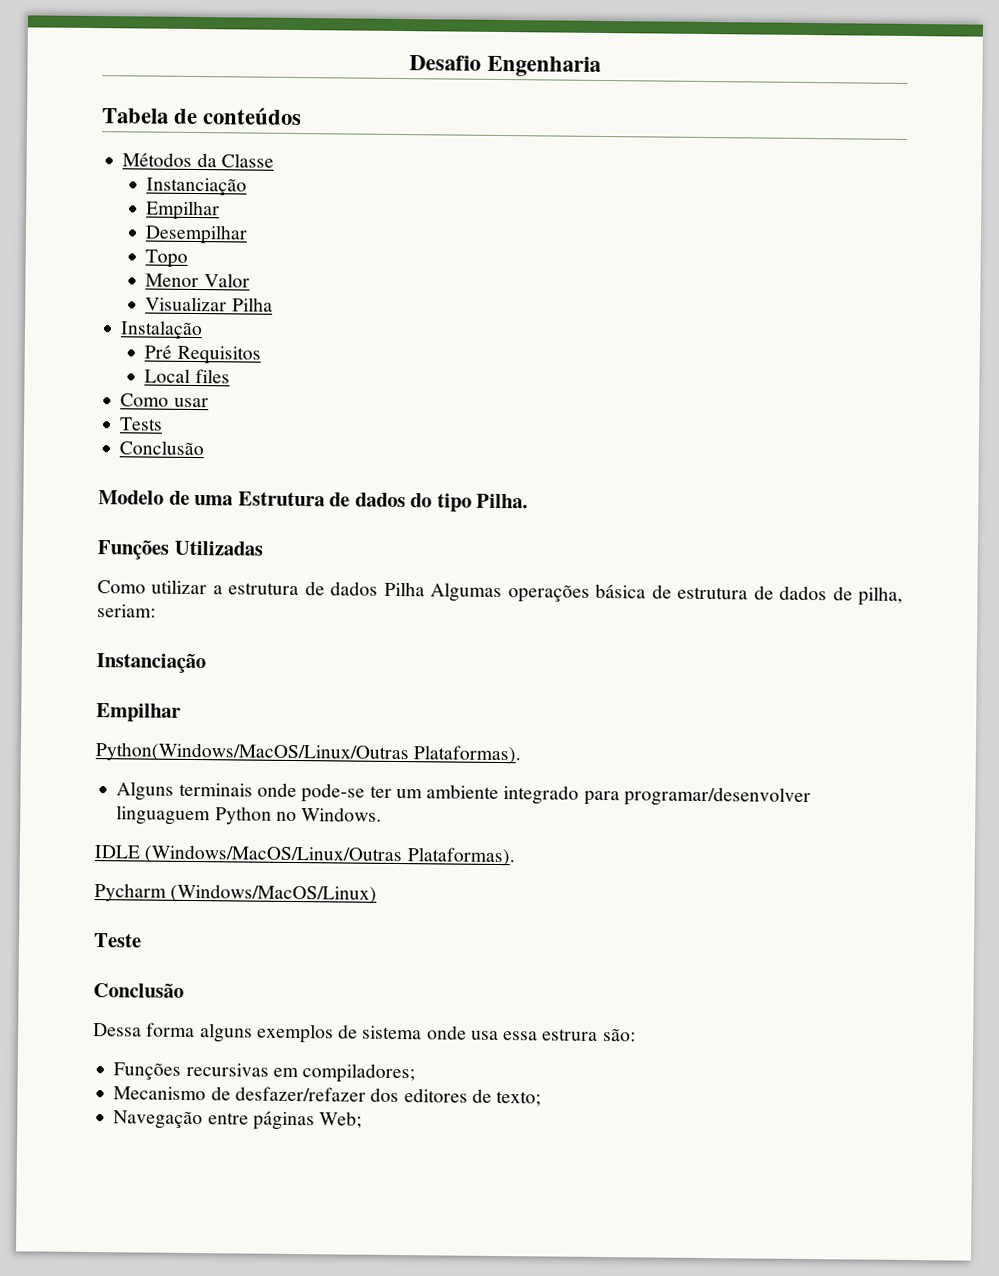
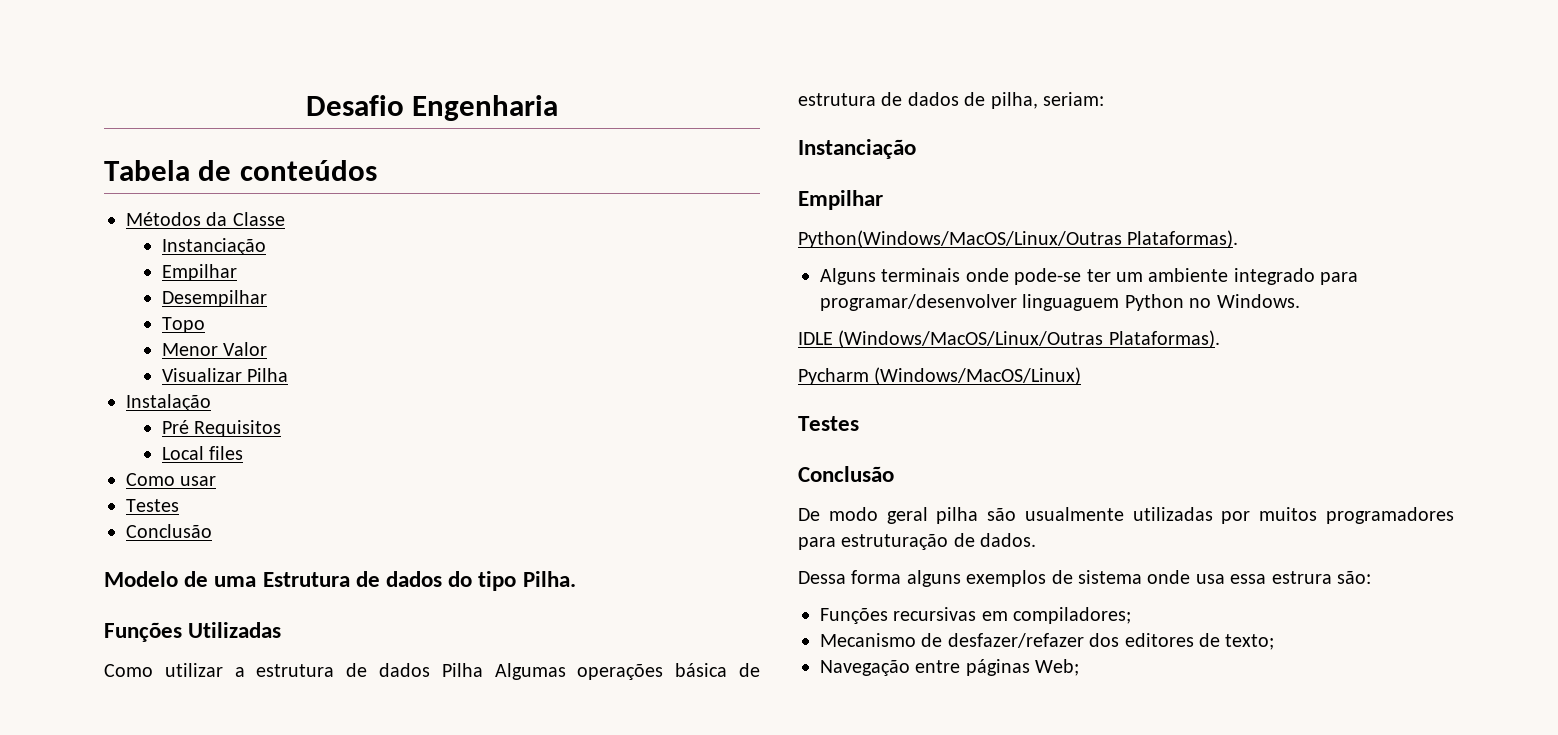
  Como usar
- Tests
+ Testes
  Pycharm (Windows/MacOS/Linux)
- Teste
+ Testes
  Conclusão
+ De modo geral pilha são usualmente utilizadas por muitos programadores para estruturação de dados.

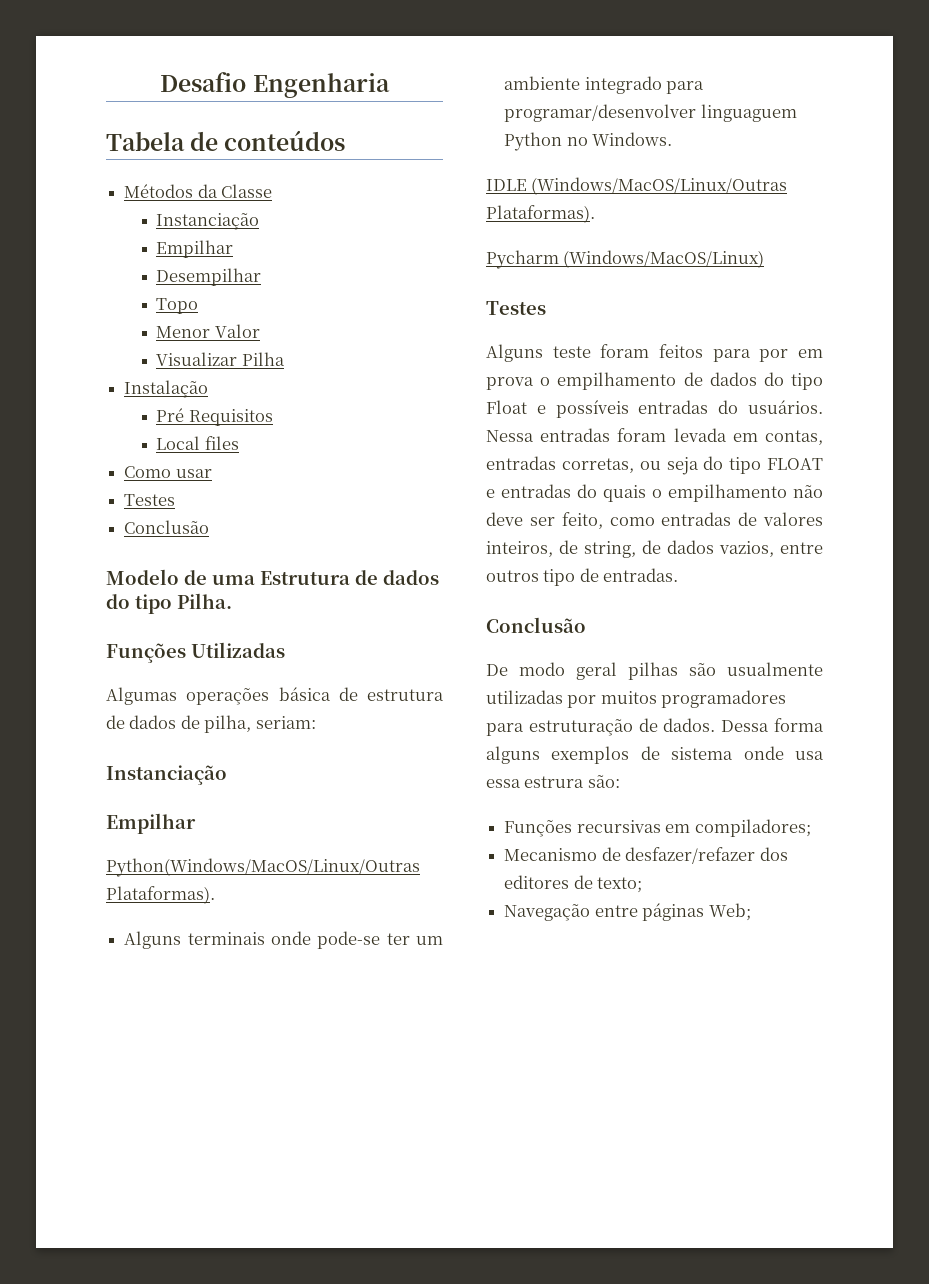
- Como utilizar a estrutura de dados Pilha Algumas operações básica de estrutura de dados de pilha, seriam:
+ Algumas operações básica de estrutura de dados de pilha, seriam:
+ Alguns teste foram feitos para por em prova o empilhamento de dados do tipo Float e possíveis entradas do usuários. Nessa entradas foram levada em contas, entradas corretas, ou seja do tipo FLOAT e entradas do quais o empilhamento não deve ser feito, como entradas de valores inteiros, de string, de dados vazios, entre outros tipo de entradas.
- De modo geral pilha são usualmente utilizadas por muitos programadores para estruturação de dados.
- Dessa forma alguns exemplos de sistema onde usa essa estrura são:
+ De modo geral pilhas são usualmente utilizadas por muitos programadores para estruturação de dados. Dessa forma alguns exemplos de sistema onde usa essa estrura são:

